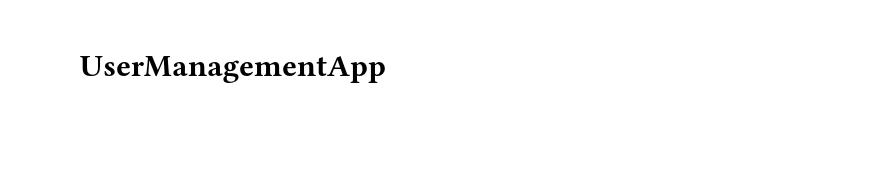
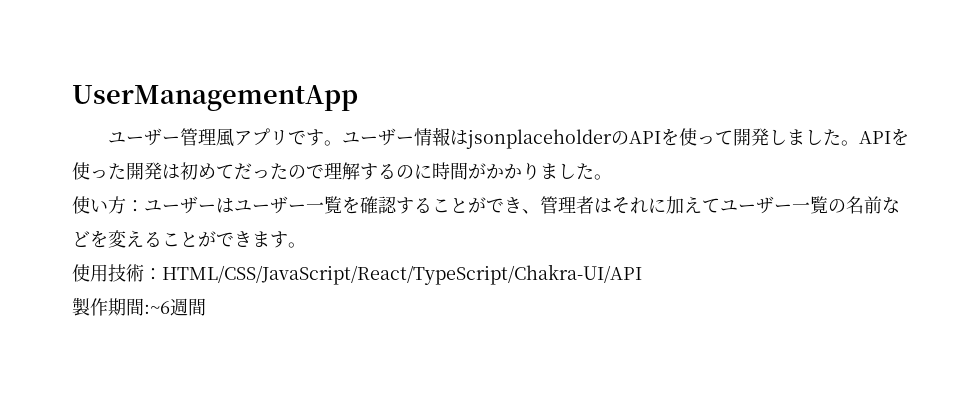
+ ユーザー管理風アプリです。ユーザー情報はjsonplaceholderのAPIを使って開発しました。APIを使った開発は初めてだったので理解するのに時間がかかりました。
+ 使い方：ユーザーはユーザー一覧を確認することができ、管理者はそれに加えてユーザー一覧の名前などを変えることができます。
+ 使用技術：HTML/CSS/JavaScript/React/TypeScript/Chakra-UI/API
+ 製作期間:~6週間

